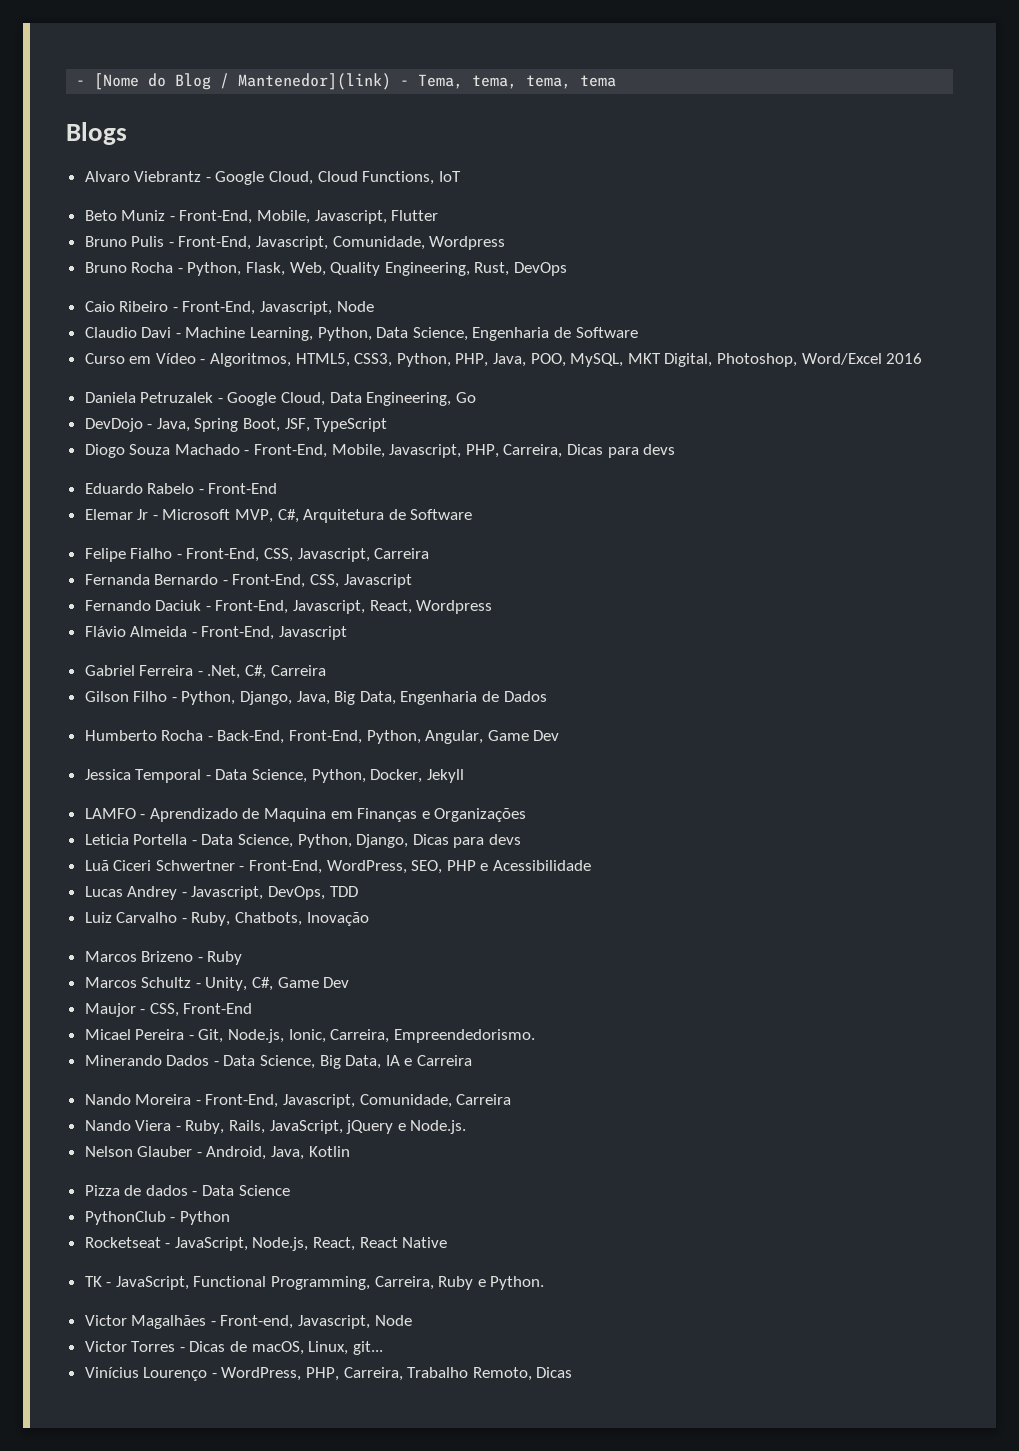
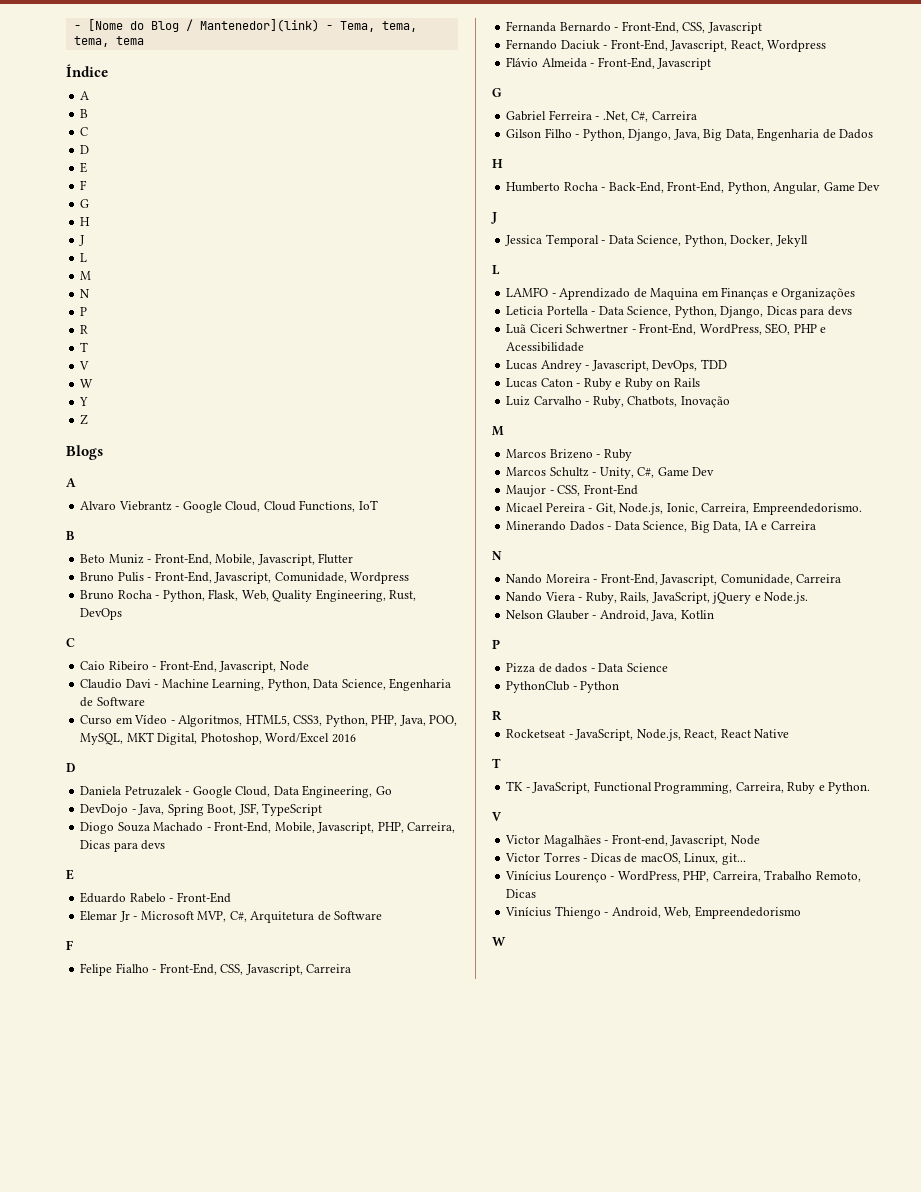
+ Índice
+ A
+ B
+ C
+ D
+ E
+ F
+ G
+ H
+ J
+ L
+ M
+ N
+ P
+ R
+ T
+ V
+ W
+ Y
+ Z
  Blogs
+ A
  Alvaro Viebrantz - Google Cloud, Cloud Functions, IoT
+ B
  Bruno Rocha - Python, Flask, Web, Quality Engineering, Rust, DevOps
+ C
  Curso em Vídeo - Algoritmos, HTML5, CSS3, Python, PHP, Java, POO, MySQL, MKT Digital, Photoshop, Word/Excel 2016
+ D
  Diogo Souza Machado - Front-End, Mobile, Javascript, PHP, Carreira, Dicas para devs
+ E
  Elemar Jr - Microsoft MVP, C#, Arquitetura de Software
+ F
  Flávio Almeida - Front-End, Javascript
+ G
  Gilson Filho - Python, Django, Java, Big Data, Engenharia de Dados
+ H
  Humberto Rocha - Back-End, Front-End, Python, Angular, Game Dev
+ J
  Jessica Temporal - Data Science, Python, Docker, Jekyll
+ L
+ Lucas Caton - Ruby e Ruby on Rails
  Luiz Carvalho - Ruby, Chatbots, Inovação
+ M
  Minerando Dados - Data Science, Big Data, IA e Carreira
+ N
  Nelson Glauber - Android, Java, Kotlin
+ P
  PythonClub - Python
+ R
  Rocketseat - JavaScript, Node.js, React, React Native
+ T
  TK - JavaScript, Functional Programming, Carreira, Ruby e Python.
+ V
+ Vinícius Thiengo - Android, Web, Empreendedorismo
+ W

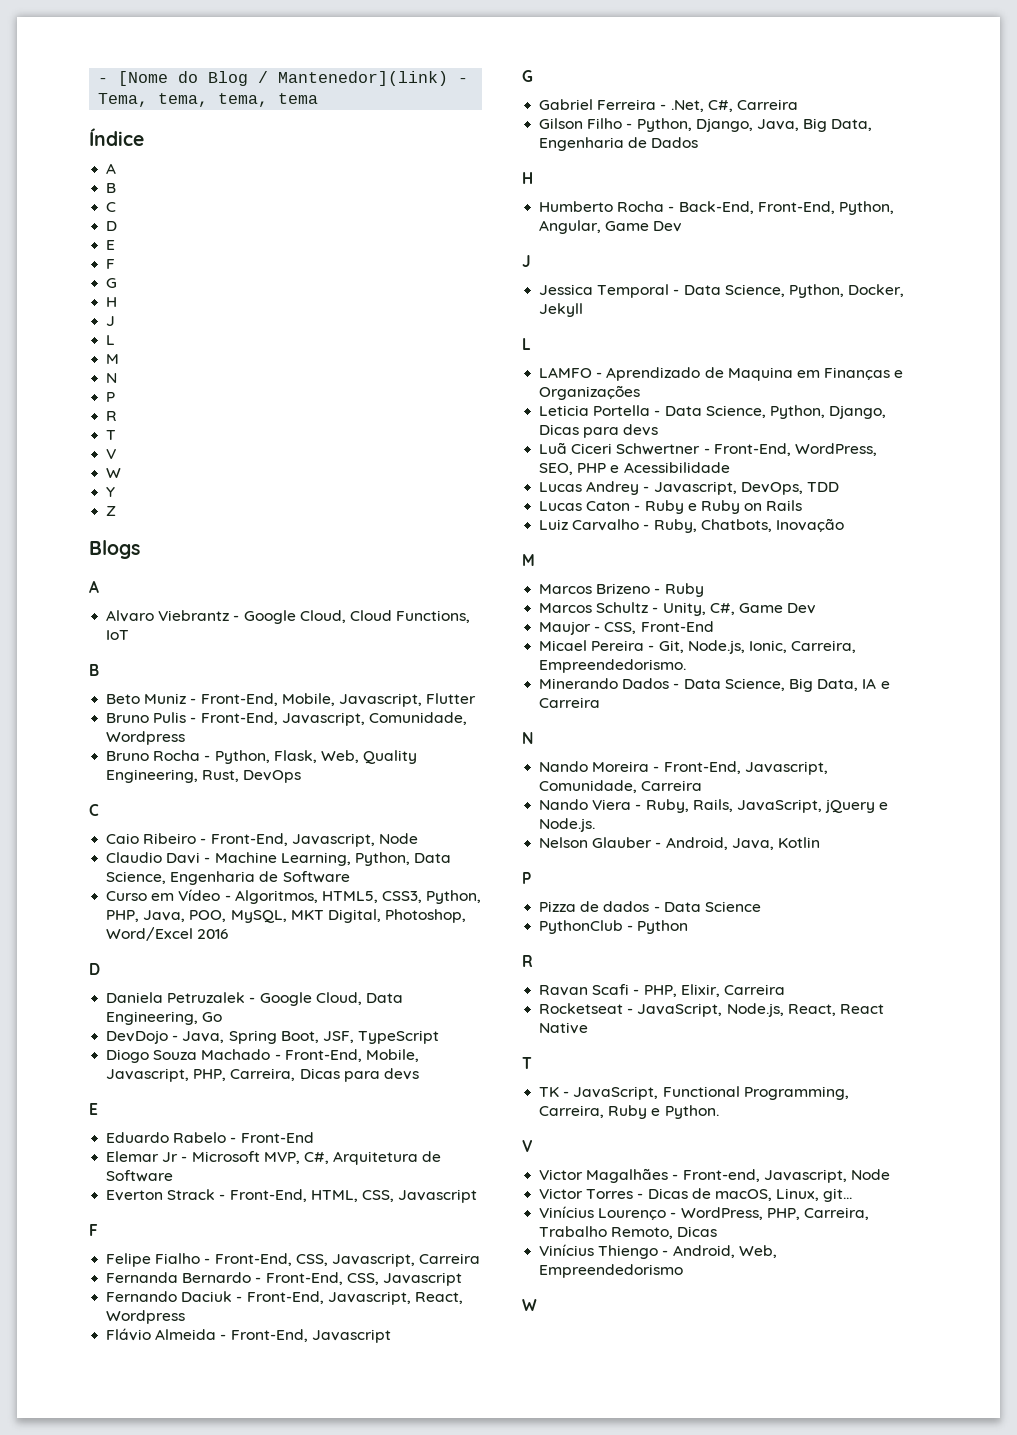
+ Everton Strack - Front-End, HTML, CSS, Javascript
+ Ravan Scafi - PHP, Elixir, Carreira

